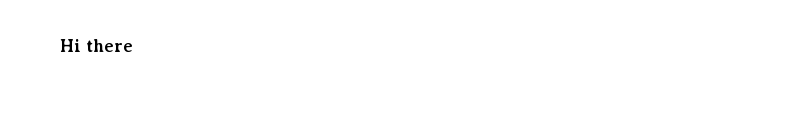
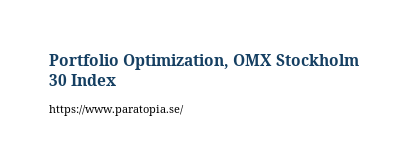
- Hi there
+ Portfolio Optimization, OMX Stockholm 30 Index
+ https://www.paratopia.se/

